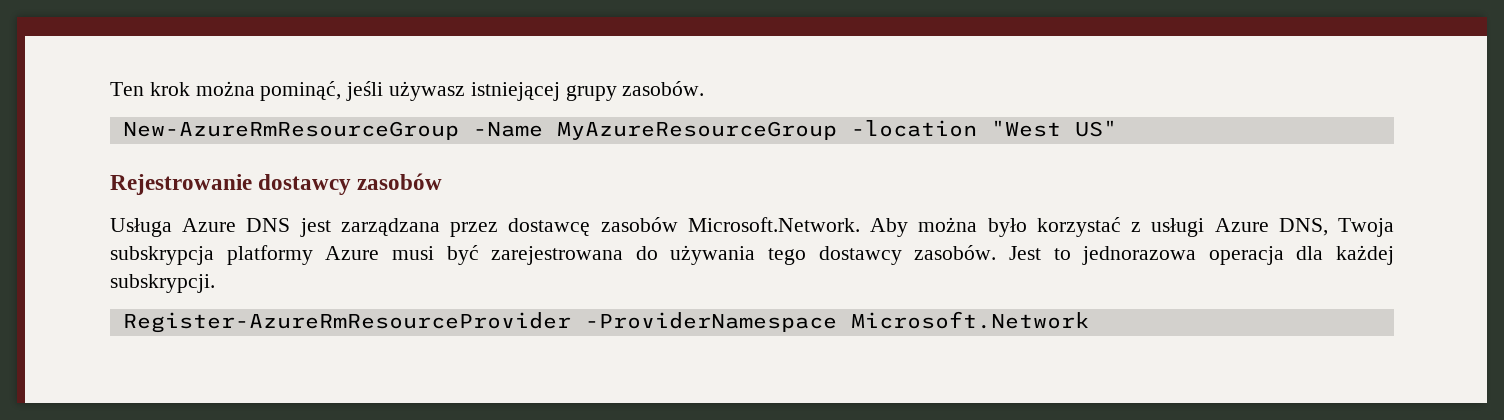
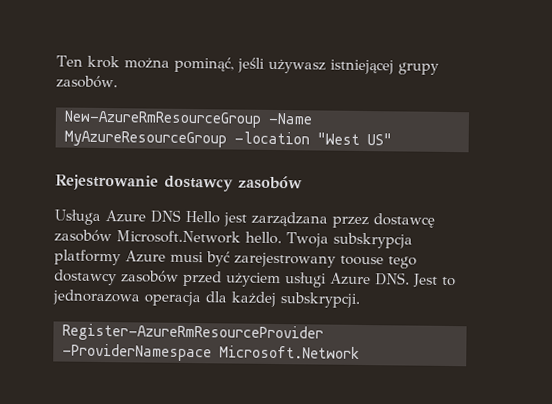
- Usługa Azure DNS jest zarządzana przez dostawcę zasobów Microsoft.Network. Aby można było korzystać z usługi Azure DNS, Twoja subskrypcja platformy Azure musi być zarejestrowana do używania tego dostawcy zasobów. Jest to jednorazowa operacja dla każdej subskrypcji.
+ Usługa Azure DNS Hello jest zarządzana przez dostawcę zasobów Microsoft.Network hello. Twoja subskrypcja platformy Azure musi być zarejestrowany toouse tego dostawcy zasobów przed użyciem usługi Azure DNS. Jest to jednorazowa operacja dla każdej subskrypcji.

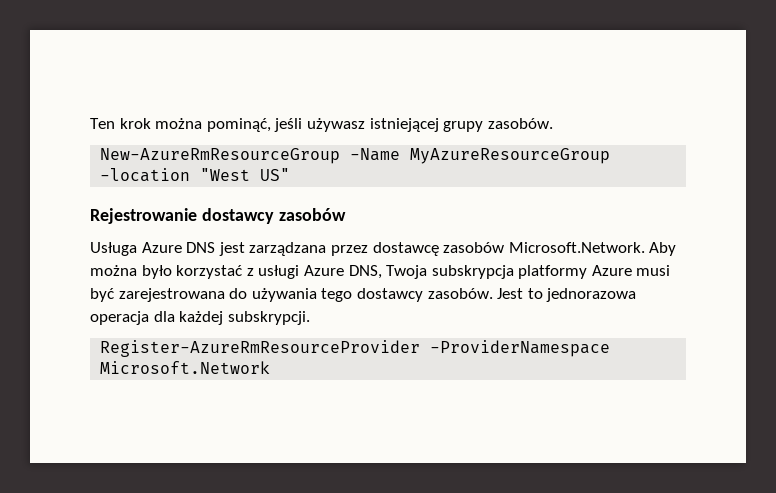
- Usługa Azure DNS Hello jest zarządzana przez dostawcę zasobów Microsoft.Network hello. Twoja subskrypcja platformy Azure musi być zarejestrowany toouse tego dostawcy zasobów przed użyciem usługi Azure DNS. Jest to jednorazowa operacja dla każdej subskrypcji.
+ Usługa Azure DNS jest zarządzana przez dostawcę zasobów Microsoft.Network. Aby można było korzystać z usługi Azure DNS, Twoja subskrypcja platformy Azure musi być zarejestrowana do używania tego dostawcy zasobów. Jest to jednorazowa operacja dla każdej subskrypcji.

